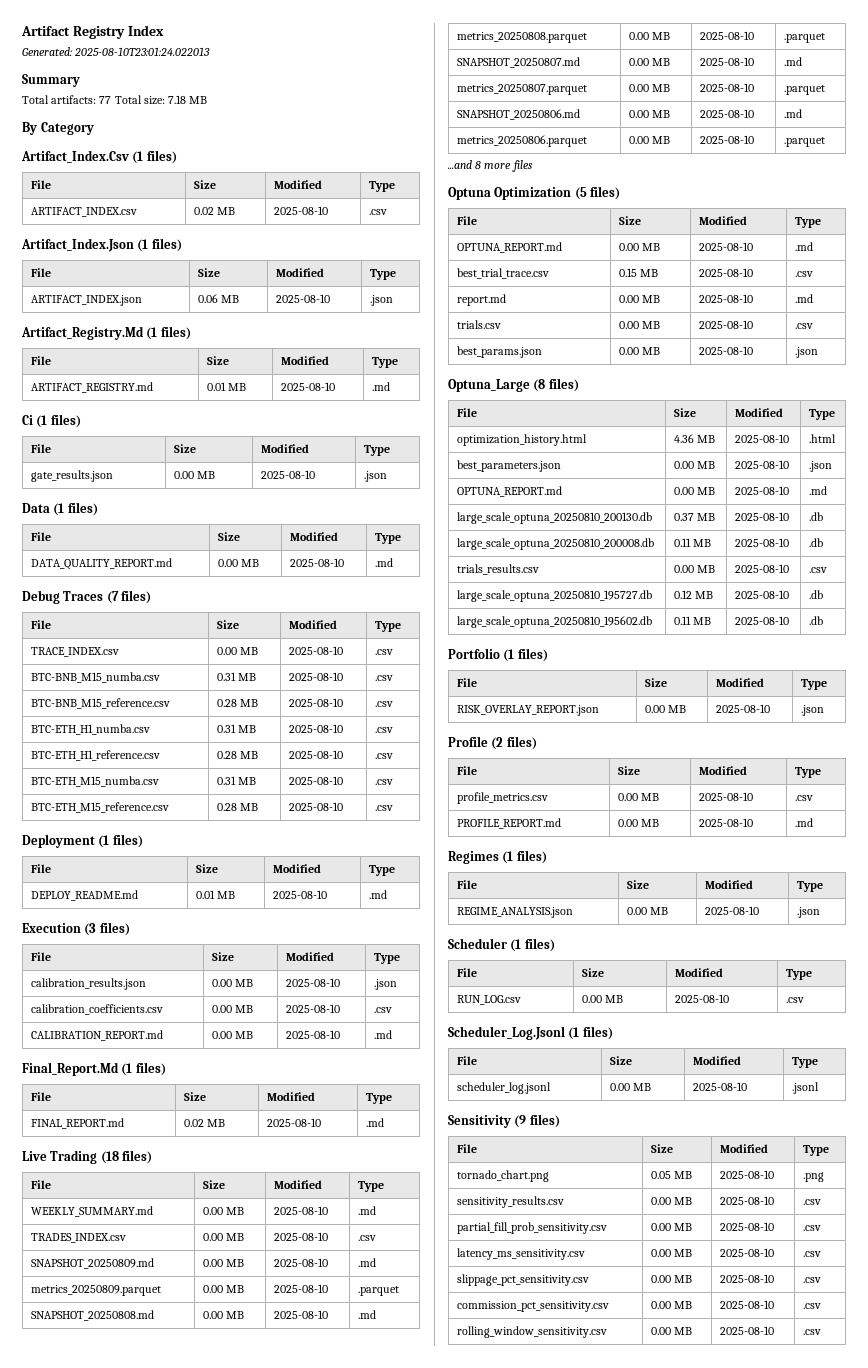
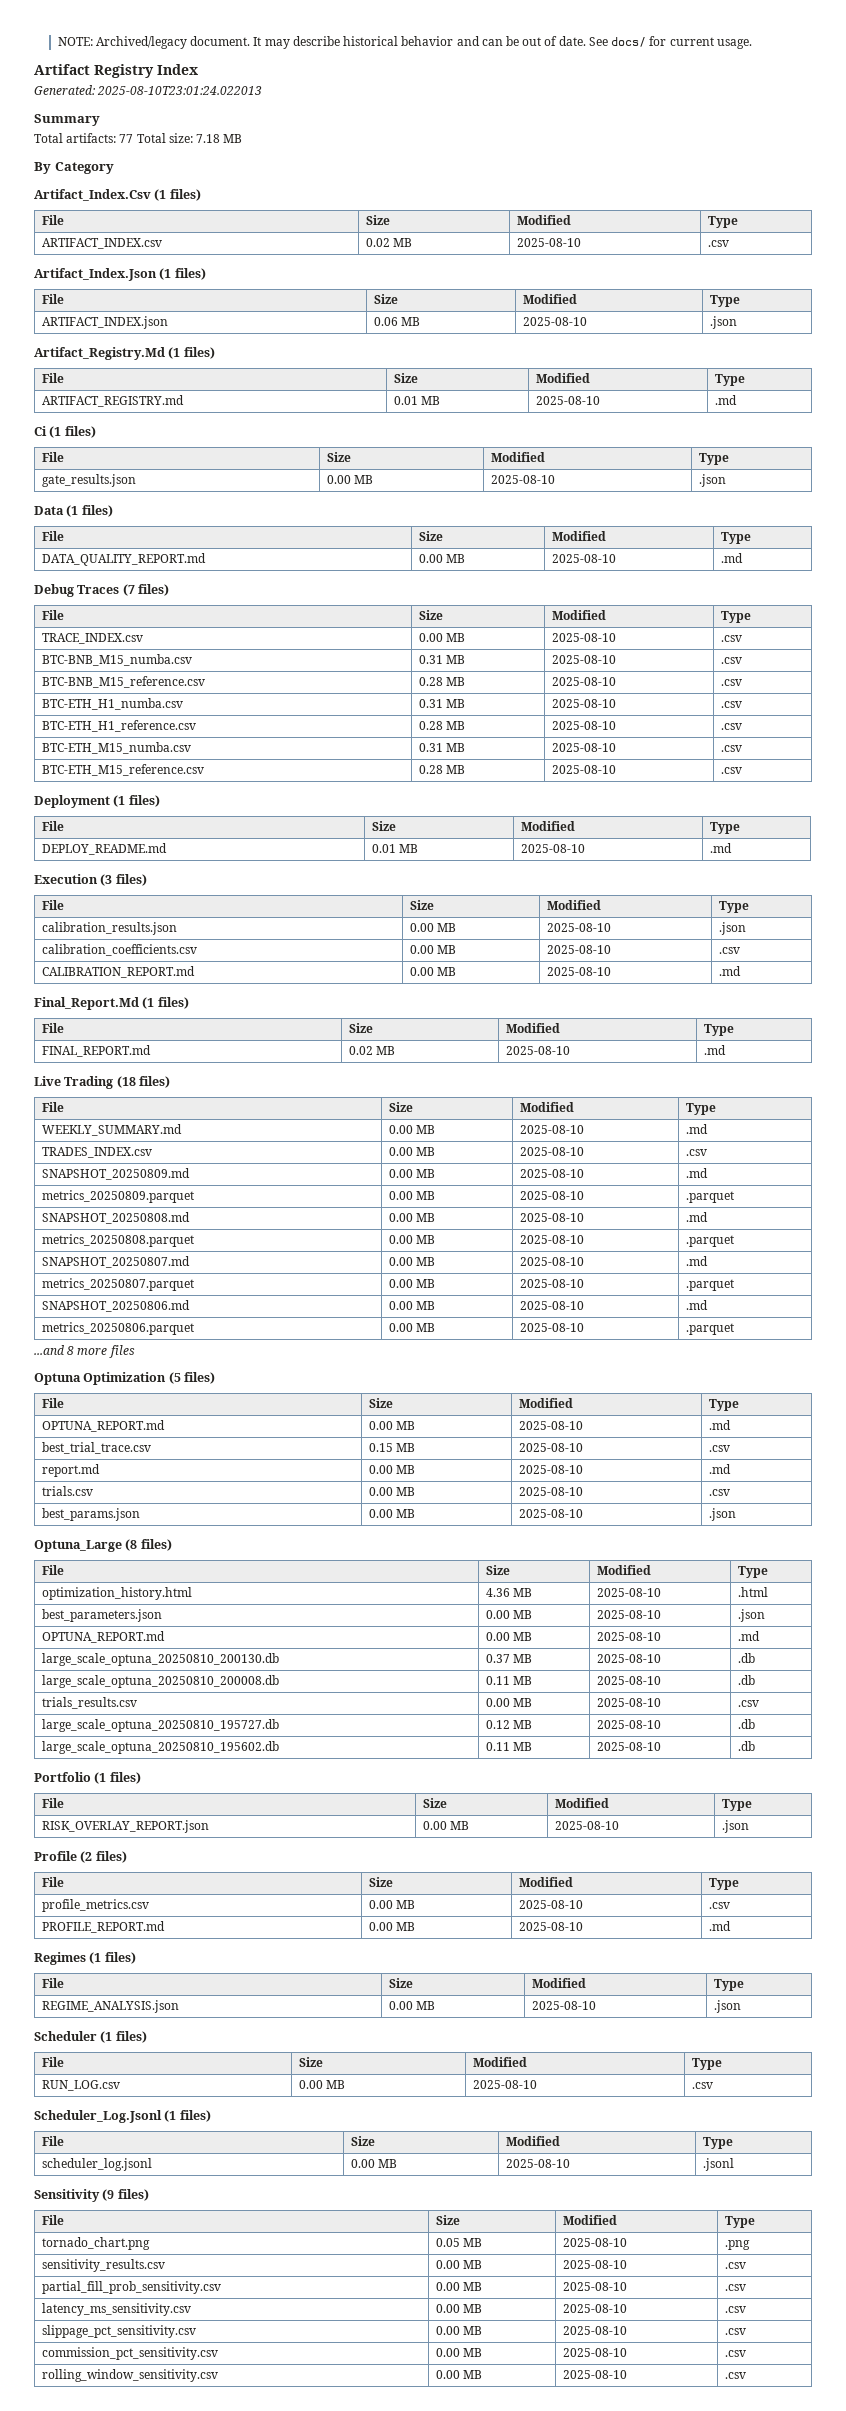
+ NOTE: Archived/legacy document. It may describe historical behavior and can be out of date. See docs/ for current usage.

